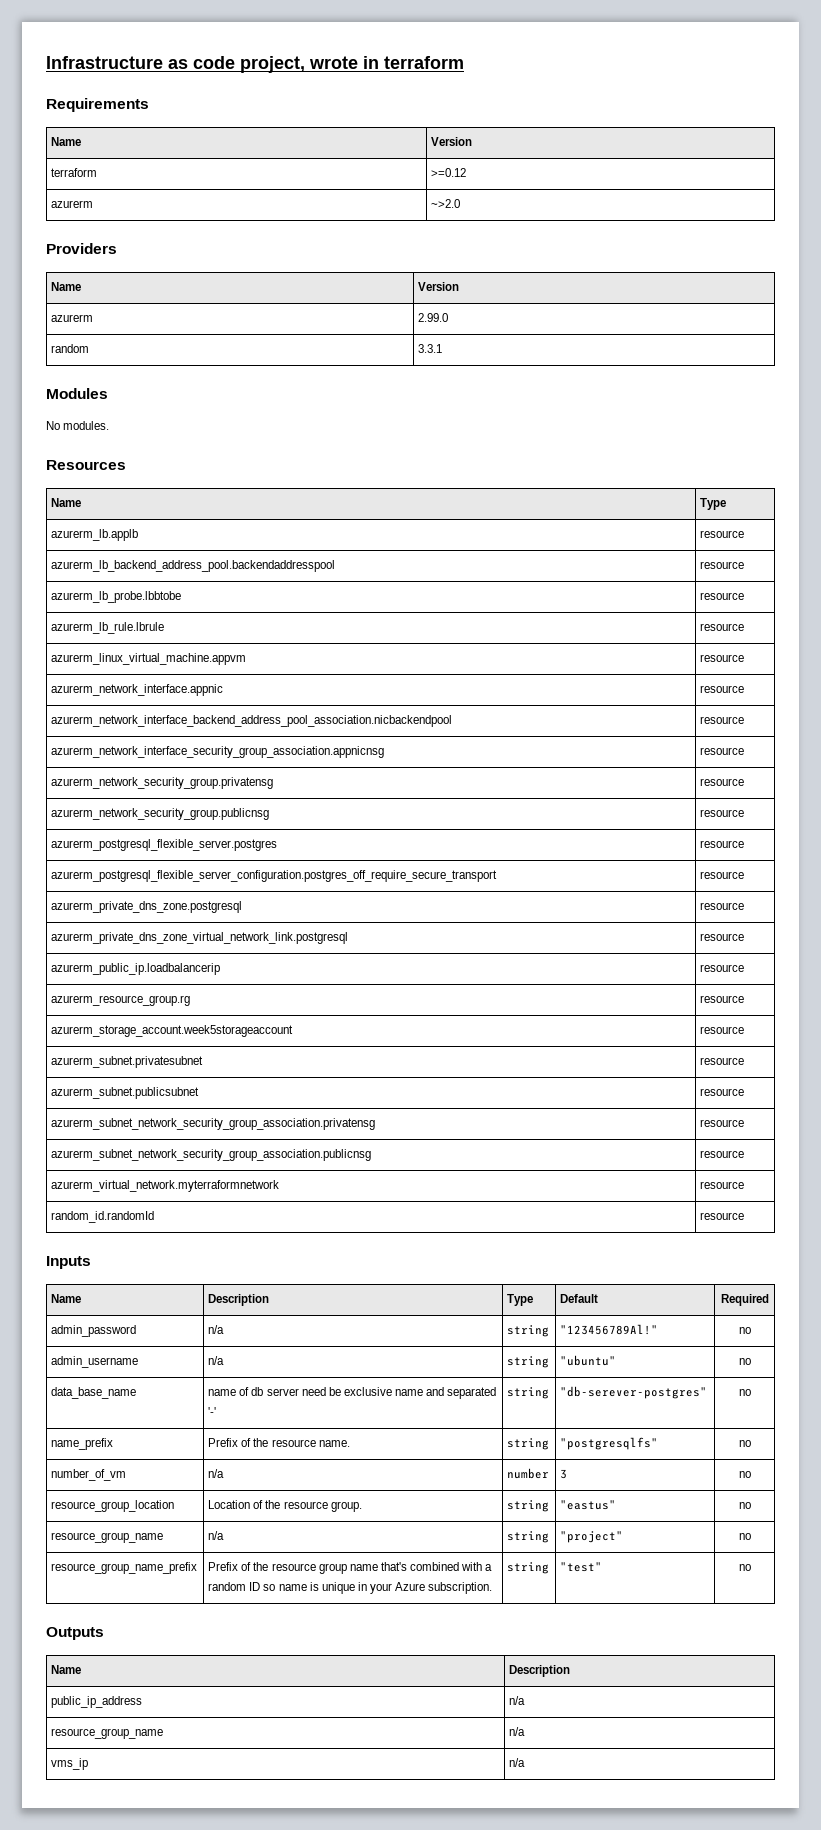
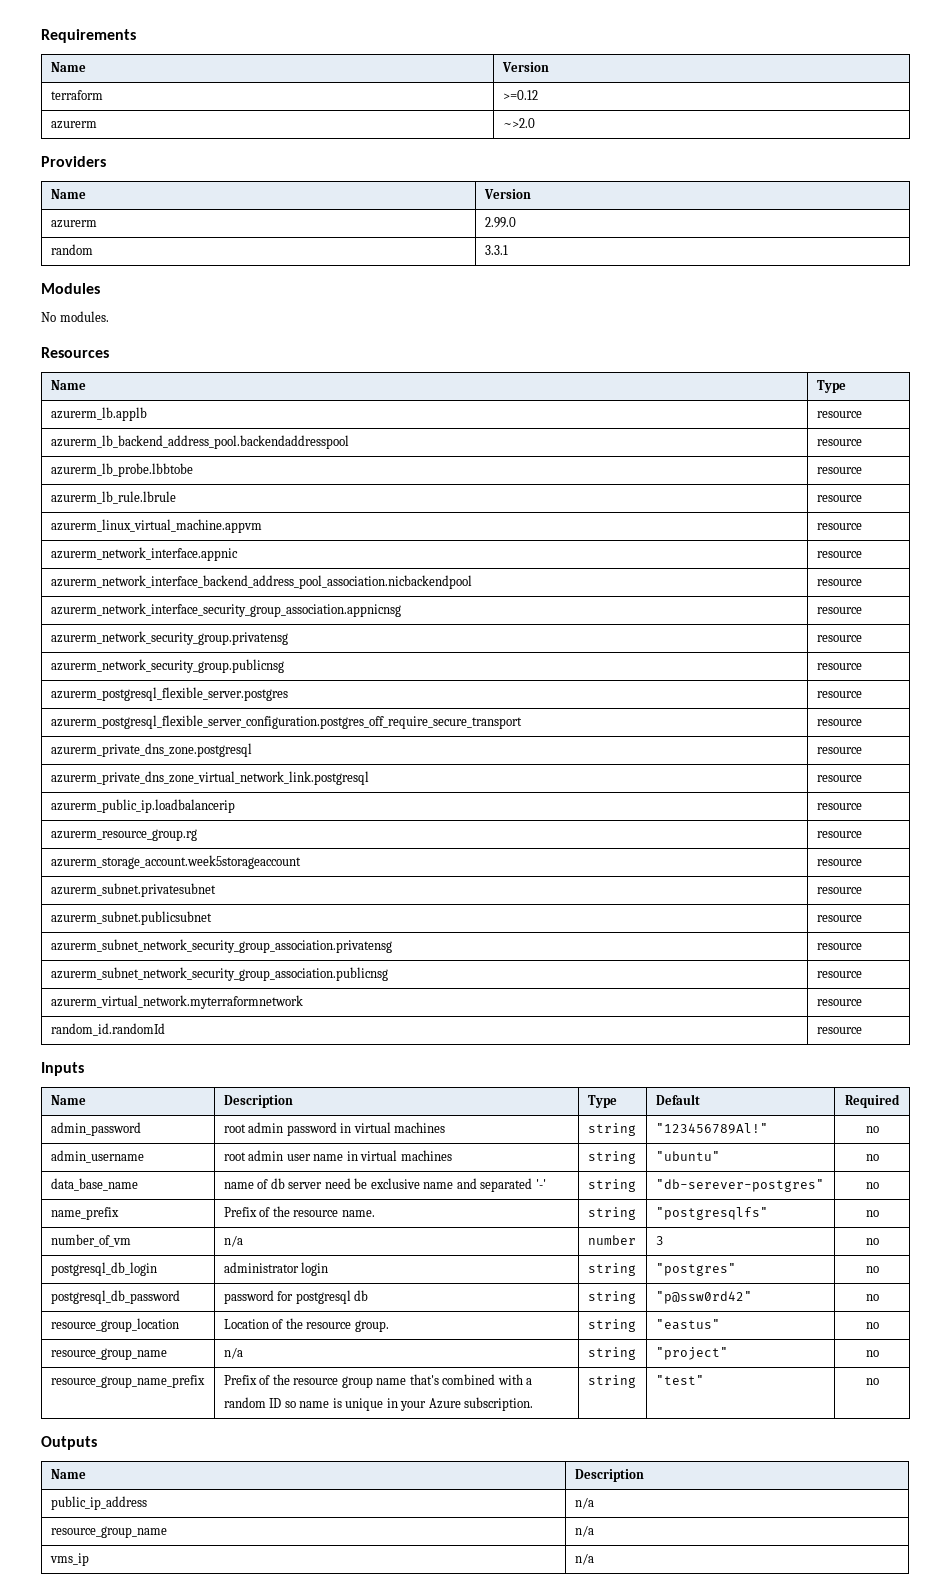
- Infrastructure as code project, wrote in terraform
- admin_password | n/a | string | "123456789Al!" | no
- admin_username | n/a | string | "ubuntu" | no
+ admin_password | root admin password in virtual machines | string | "123456789Al!" | no
+ admin_username | root admin user name in virtual machines | string | "ubuntu" | no
+ postgresql_db_login | administrator login | string | "postgres" | no
+ postgresql_db_password | password for postgresql db | string | "p@ssw0rd42" | no

